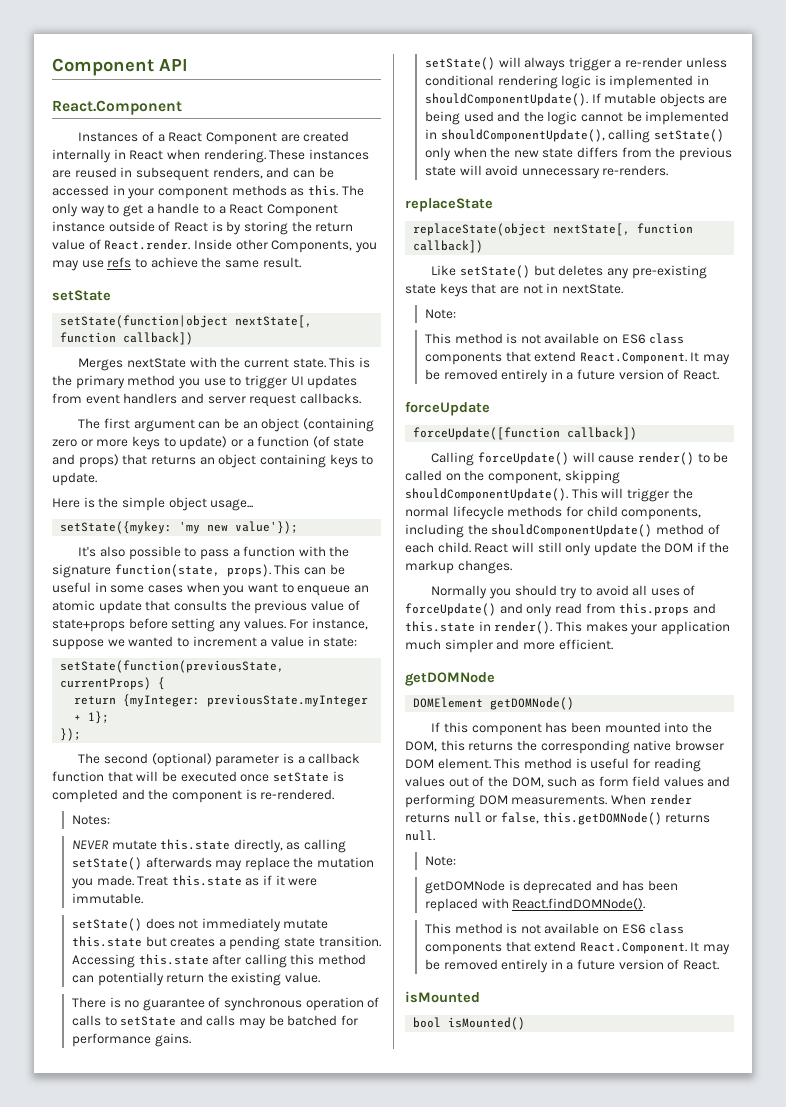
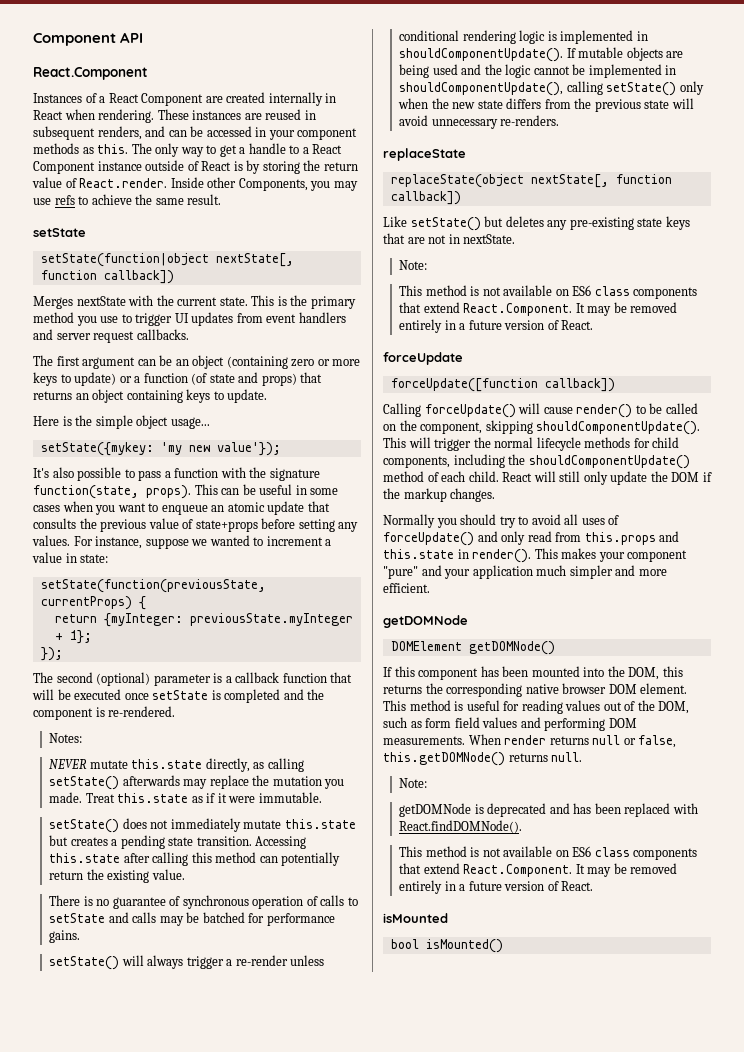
- This makes your application much simpler and more efficient.
+ This makes your component "pure" and your application much simpler and more efficient.

